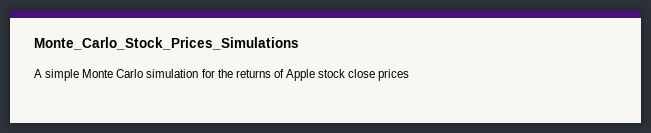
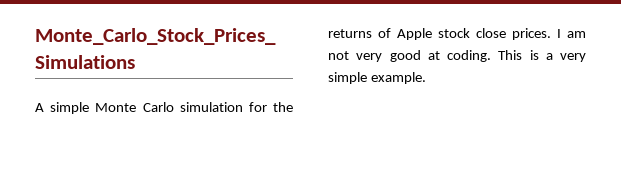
- A simple Monte Carlo simulation for the returns of Apple stock close prices
+ A simple Monte Carlo simulation for the returns of Apple stock close prices. I am not very good at coding. This is a very simple example.

